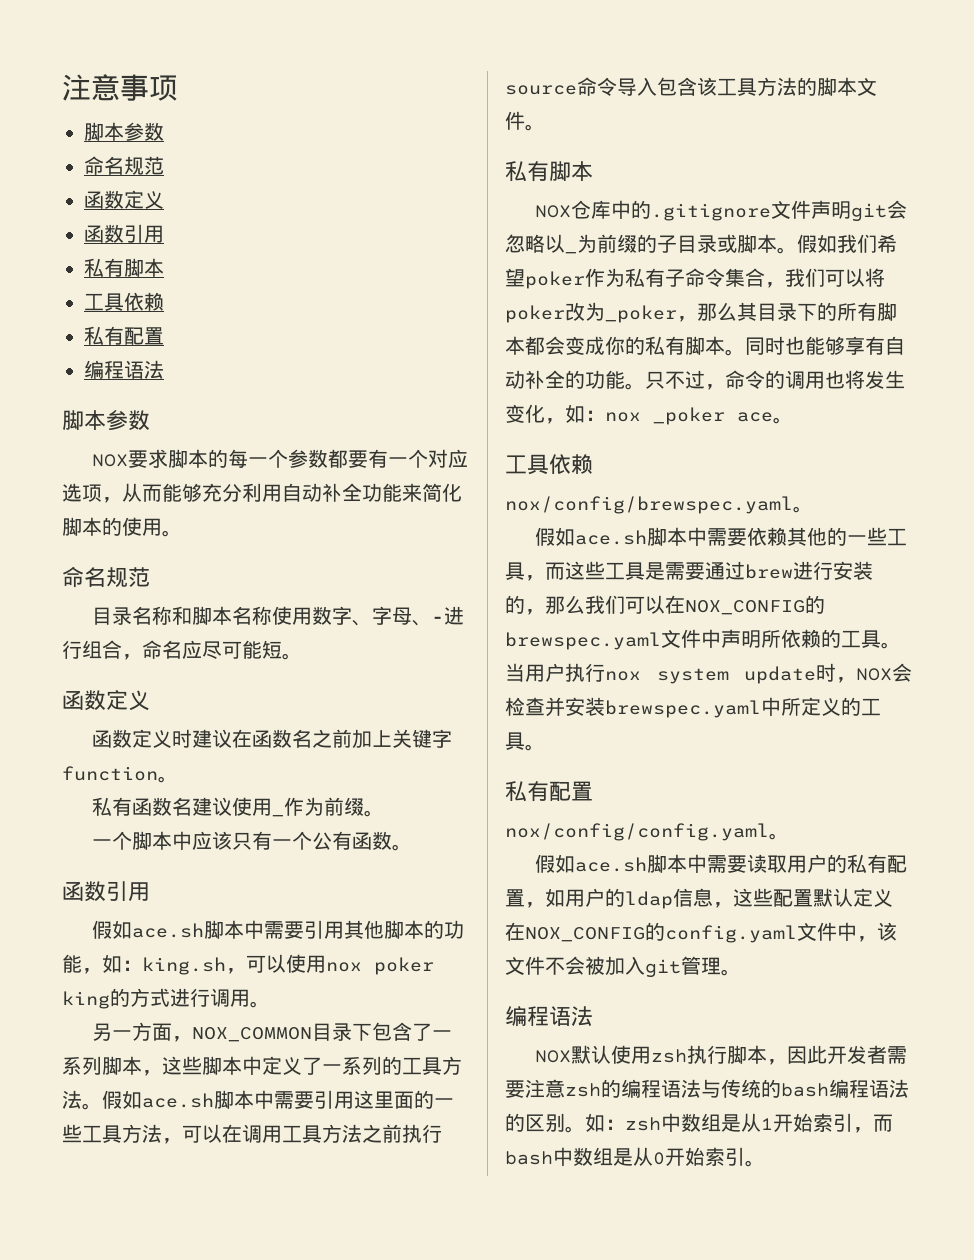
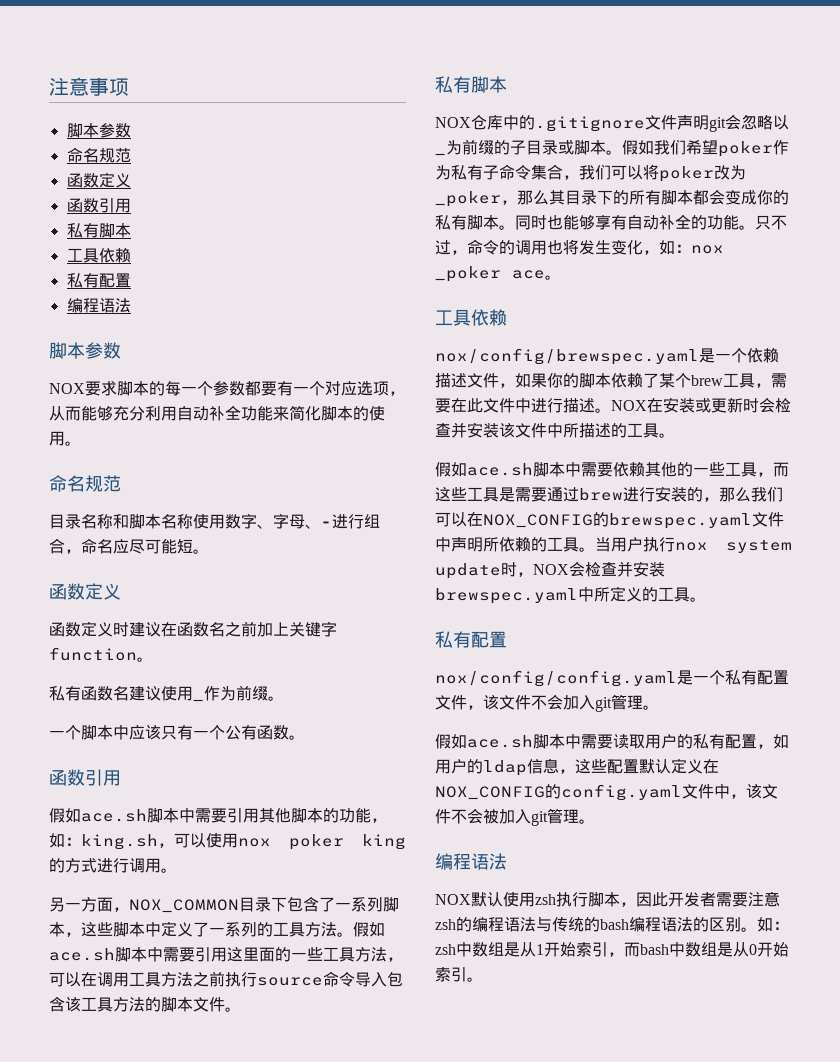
- nox/config/brewspec.yaml。
+ nox/config/brewspec.yaml是一个依赖描述文件，如果你的脚本依赖了某个brew工具，需要在此文件中进行描述。NOX在安装或更新时会检查并安装该文件中所描述的工具。
- nox/config/config.yaml。
+ nox/config/config.yaml是一个私有配置文件，该文件不会加入git管理。

